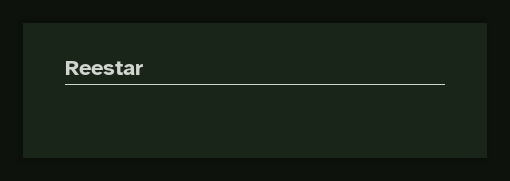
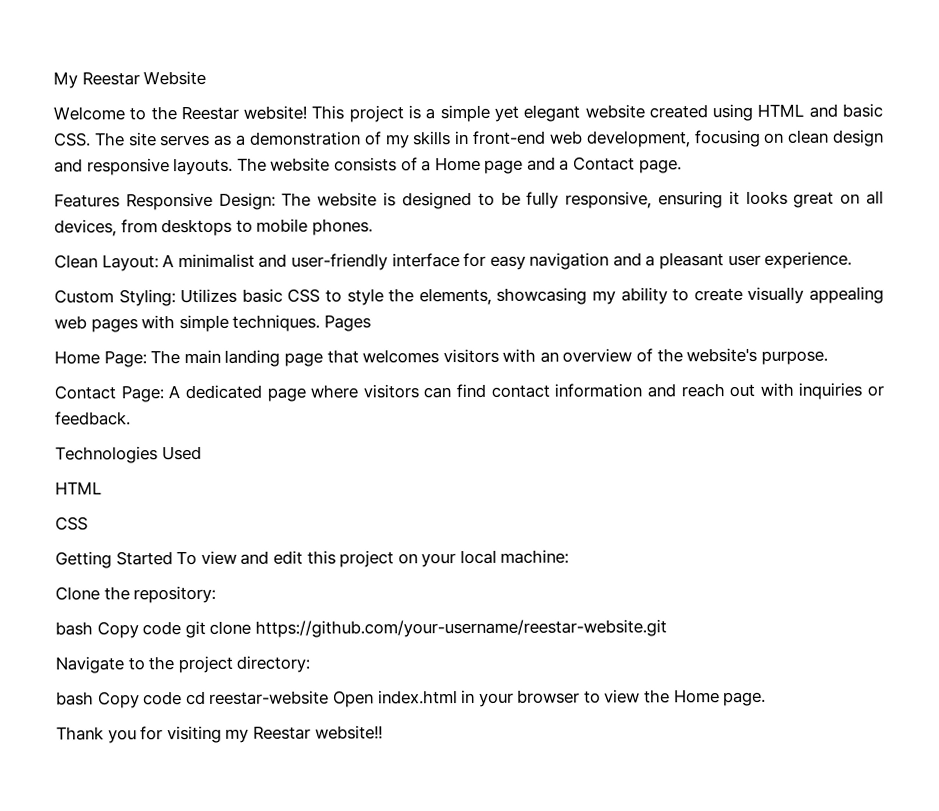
- Reestar
+ My Reestar Website
+ Welcome to the Reestar website! This project is a simple yet elegant website created using HTML and basic CSS. The site serves as a demonstration of my skills in front-end web development, focusing on clean design and responsive layouts. The website consists of a Home page and a Contact page.
+ Features Responsive Design: The website is designed to be fully responsive, ensuring it looks great on all devices, from desktops to mobile phones.
+ Clean Layout: A minimalist and user-friendly interface for easy navigation and a pleasant user experience.
+ Custom Styling: Utilizes basic CSS to style the elements, showcasing my ability to create visually appealing web pages with simple techniques. Pages
+ Home Page: The main landing page that welcomes visitors with an overview of the website's purpose.
+ Contact Page: A dedicated page where visitors can find contact information and reach out with inquiries or feedback.
+ Technologies Used
+ HTML
+ CSS
+ Getting Started To view and edit this project on your local machine:
+ Clone the repository:
+ bash Copy code git clone https://github.com/your-username/reestar-website.git
+ Navigate to the project directory:
+ bash Copy code cd reestar-website Open index.html in your browser to view the Home page.
+ Thank you for visiting my Reestar website!!

